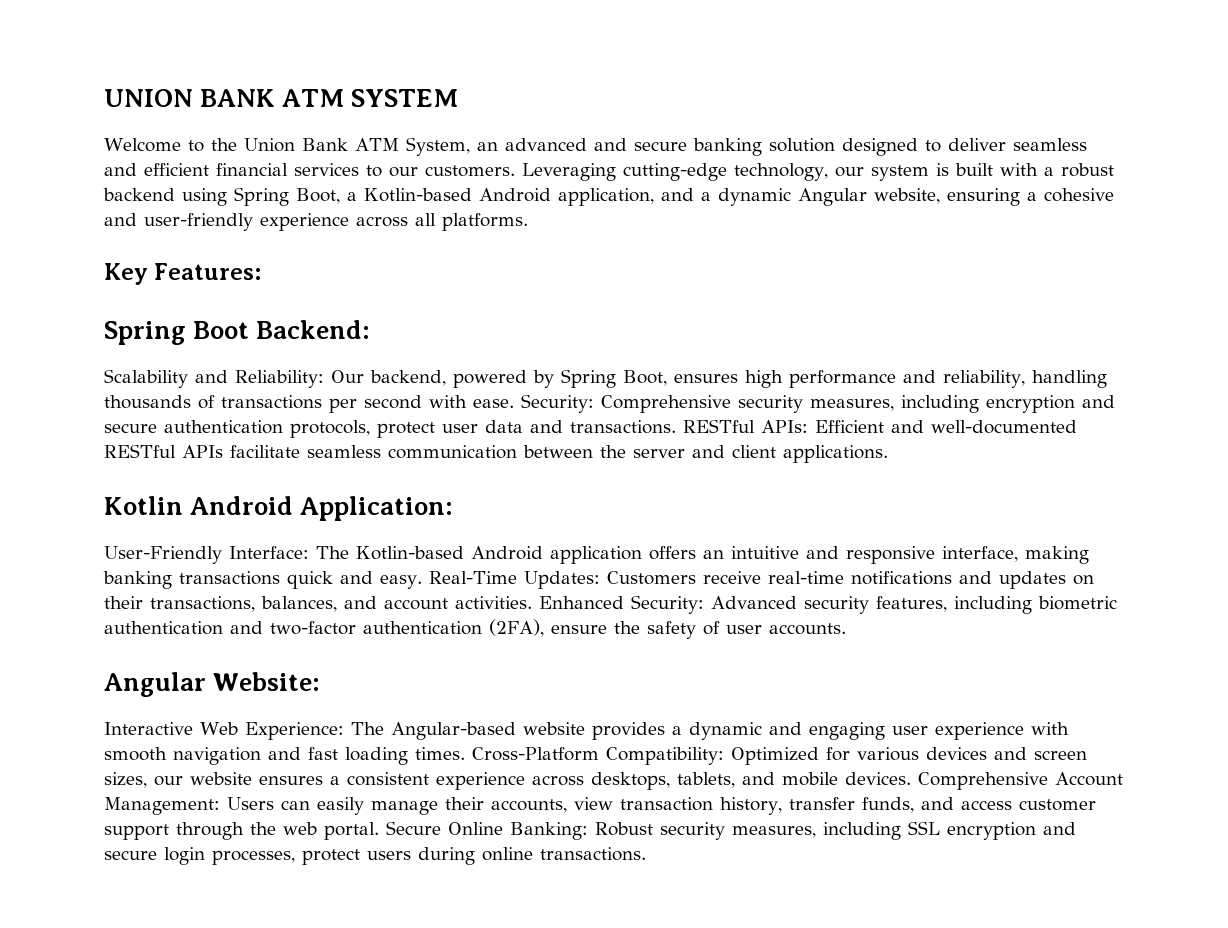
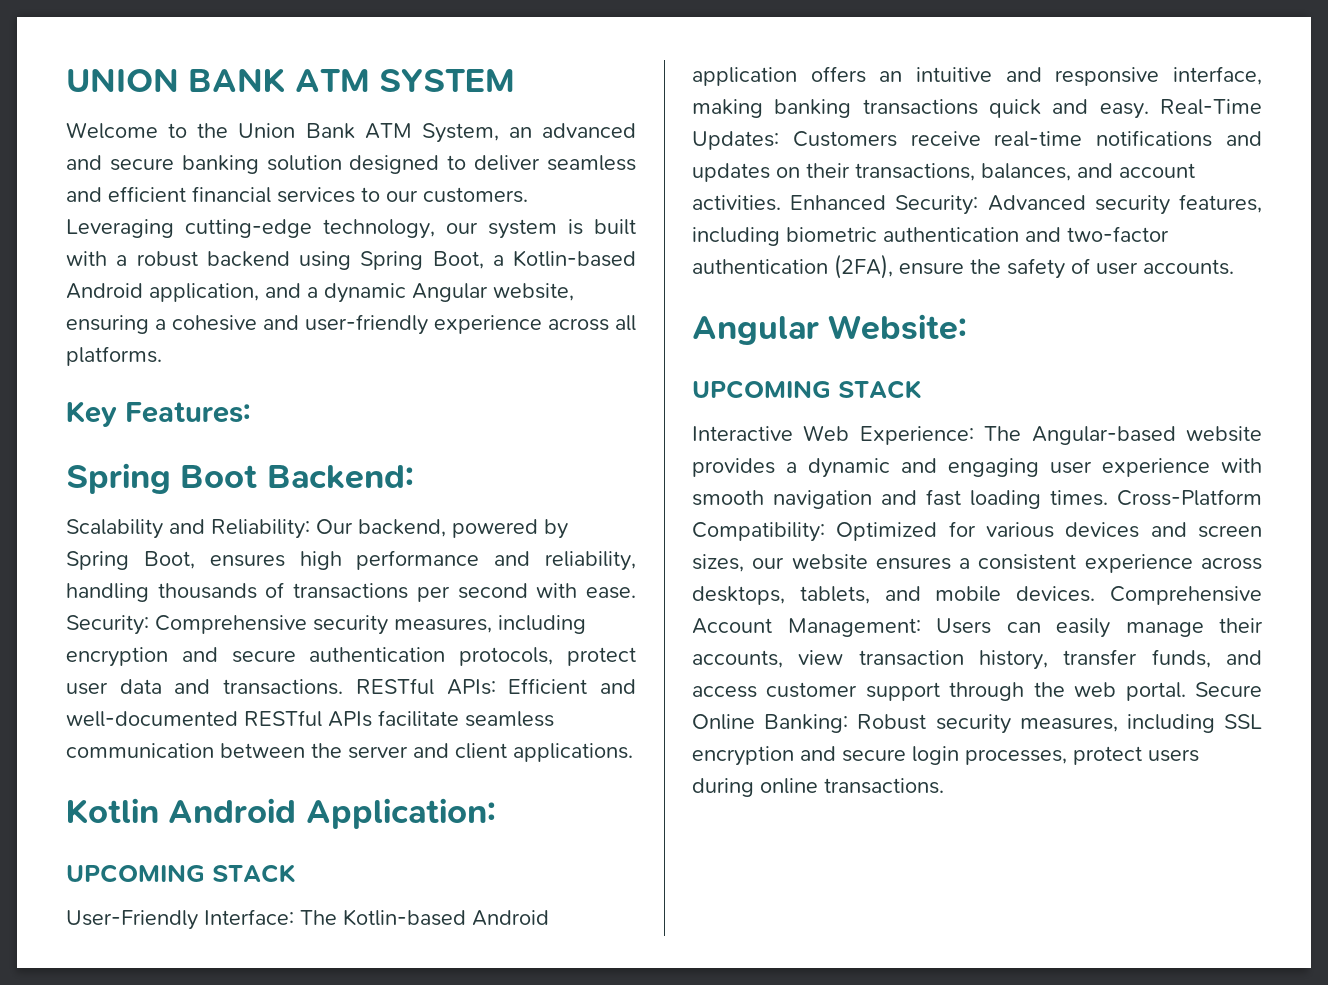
  Kotlin Android Application:
+ UPCOMING STACK
  Angular Website:
+ UPCOMING STACK

